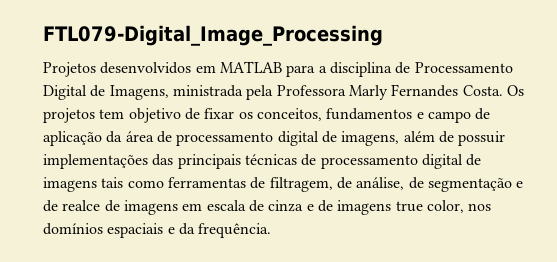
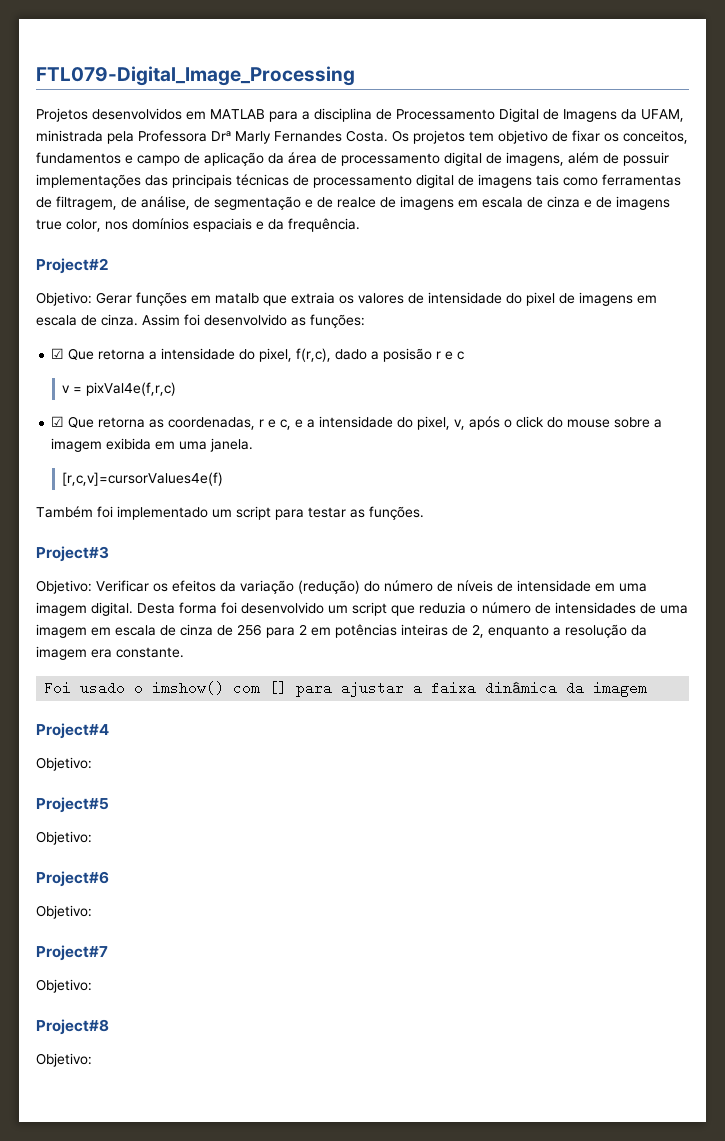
- Projetos desenvolvidos em MATLAB para a disciplina de Processamento Digital de Imagens, ministrada pela Professora Marly Fernandes Costa.
+ Projetos desenvolvidos em MATLAB para a disciplina de Processamento Digital de Imagens da UFAM, ministrada pela Professora Drª Marly Fernandes Costa.
+ Project#2
+ Objetivo: Gerar funções em matalb que extraia os valores de intensidade do pixel de imagens em escala de cinza. Assim foi desenvolvido as funções:
+ ☑ Que retorna a intensidade do pixel, f(r,c), dado a posisão r e c
+ v = pixVal4e(f,r,c)
+ ☑ Que retorna as coordenadas, r e c, e a intensidade do pixel, v, após o click do mouse sobre a imagem exibida em uma janela.
+ [r,c,v]=cursorValues4e(f)
+ Também foi implementado um script para testar as funções.
+ Project#3
+ Objetivo: Verificar os efeitos da variação (redução) do número de níveis de intensidade em uma imagem digital. Desta forma foi desenvolvido um script que reduzia o número de intensidades de uma imagem em escala de cinza de 256 para 2 em potências inteiras de 2, enquanto a resolução da imagem era constante.
+ Foi usado o imshow() com [] para ajustar a faixa dinâmica da imagem
+ Project#4
+ Objetivo:
+ Project#5
+ Objetivo:
+ Project#6
+ Objetivo:
+ Project#7
+ Objetivo:
+ Project#8
+ Objetivo:

